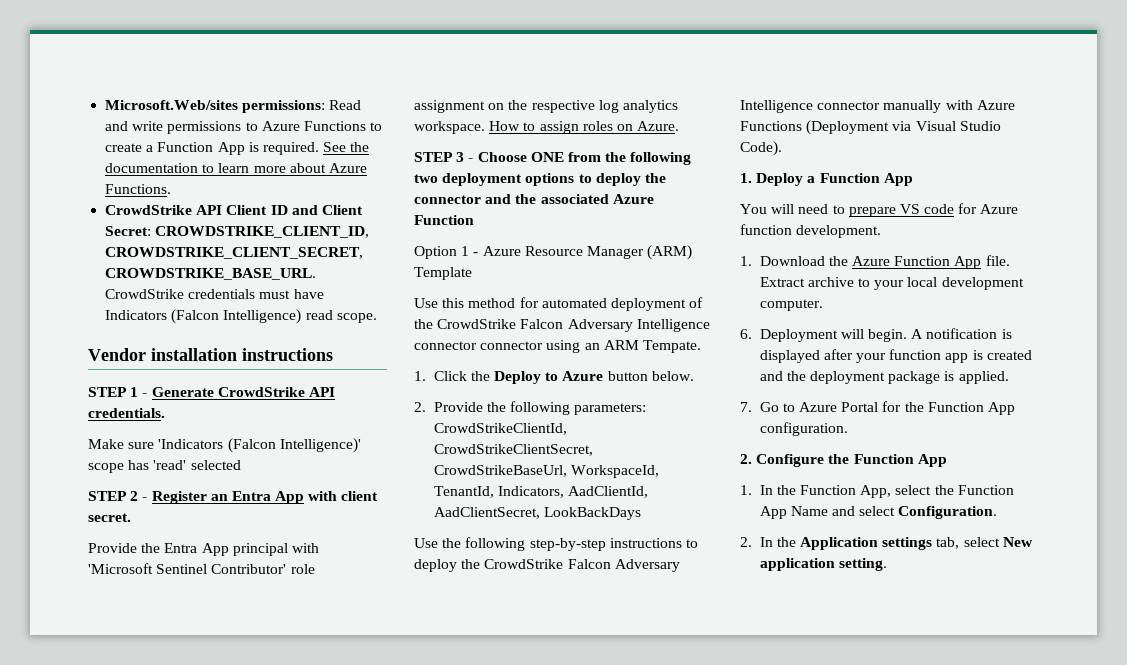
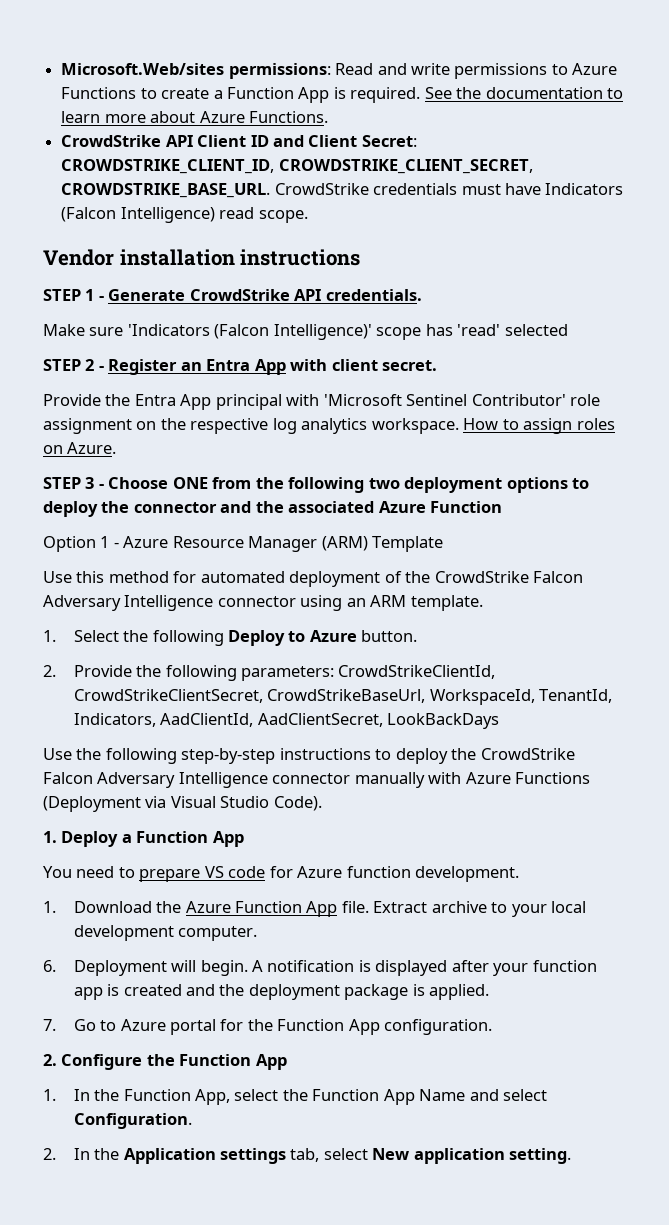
- Use this method for automated deployment of the CrowdStrike Falcon Adversary Intelligence connector connector using an ARM Tempate.
- 1. Click the Deploy to Azure button below.
+ Use this method for automated deployment of the CrowdStrike Falcon Adversary Intelligence connector using an ARM template.
+ 1. Select the following Deploy to Azure button.
- You will need to prepare VS code for Azure function development.
+ You need to prepare VS code for Azure function development.
- 7. Go to Azure Portal for the Function App configuration.
+ 7. Go to Azure portal for the Function App configuration.

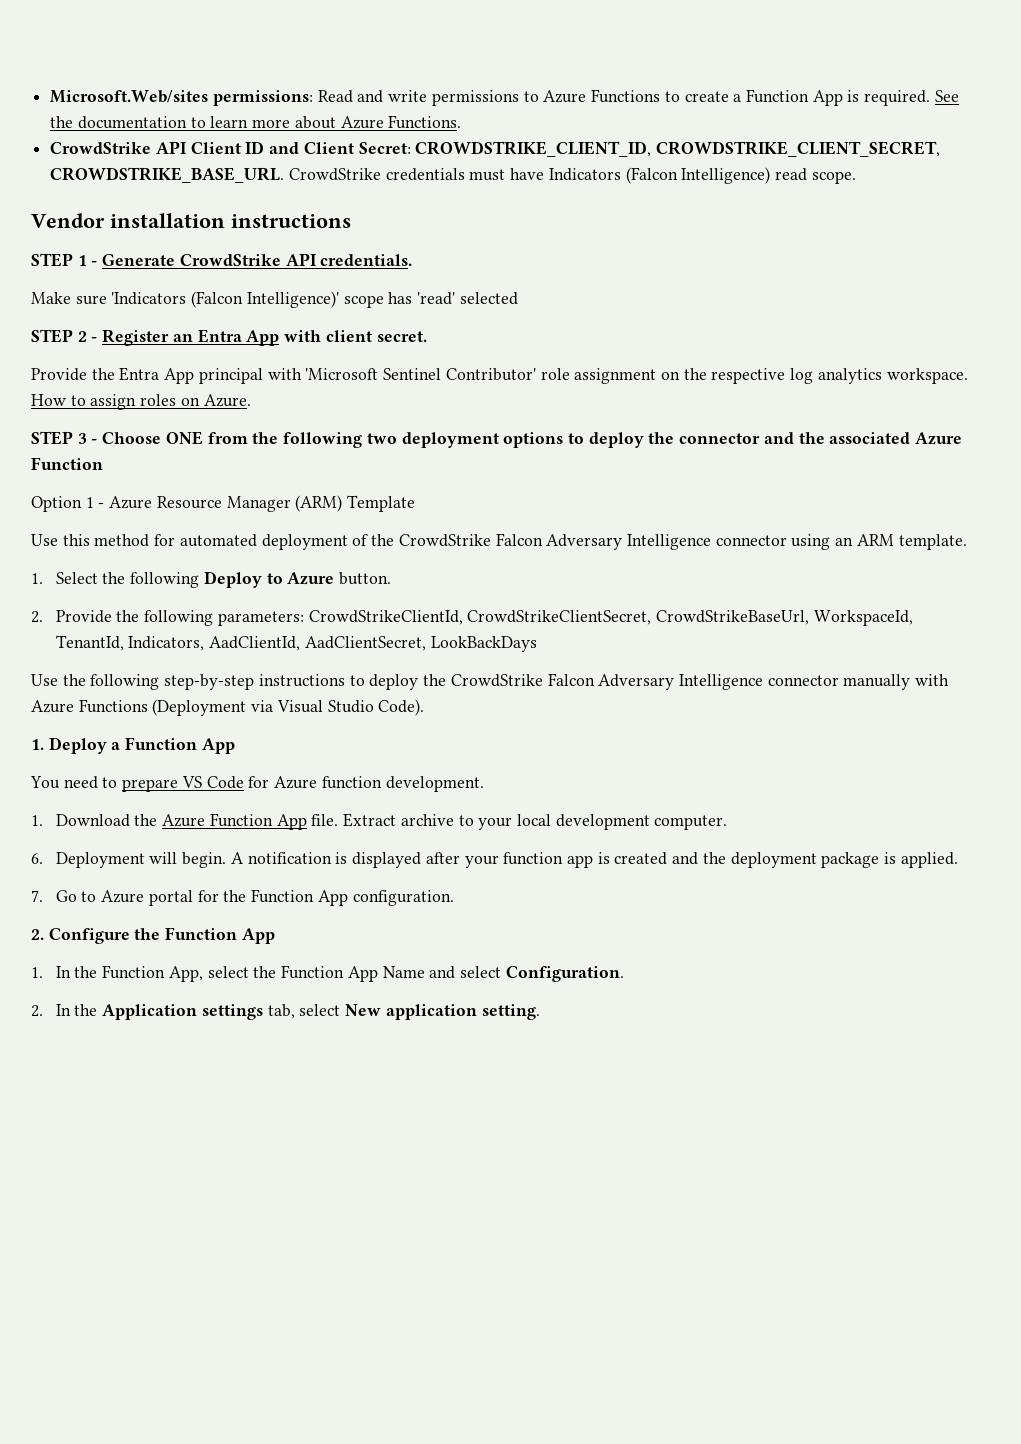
- You need to prepare VS code for Azure function development.
+ You need to prepare VS Code for Azure function development.

